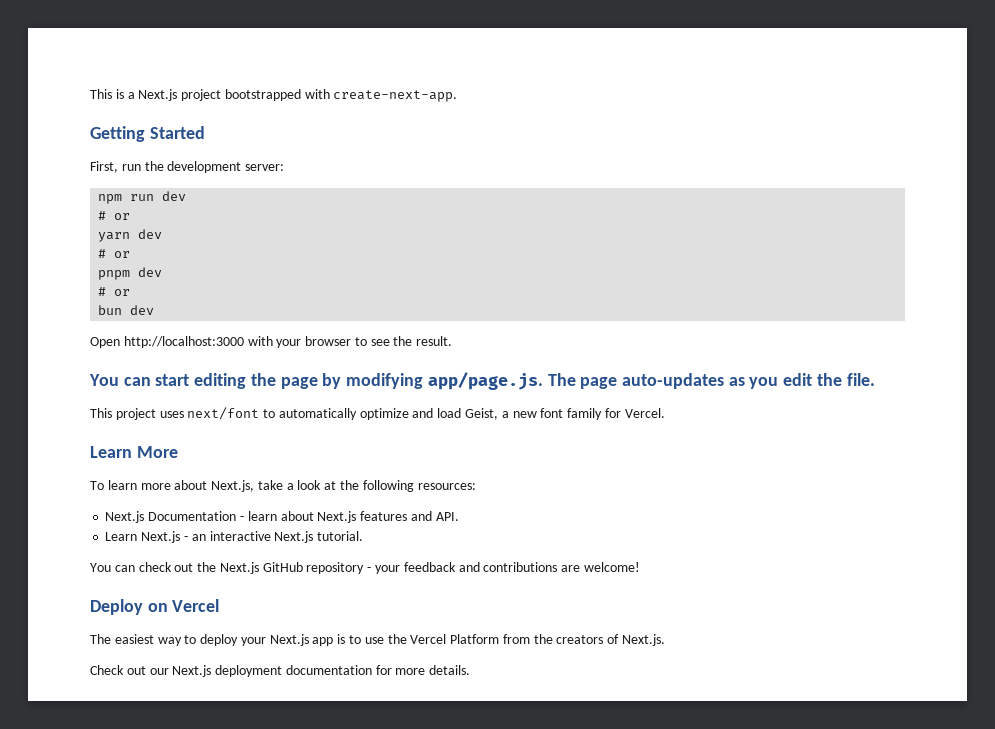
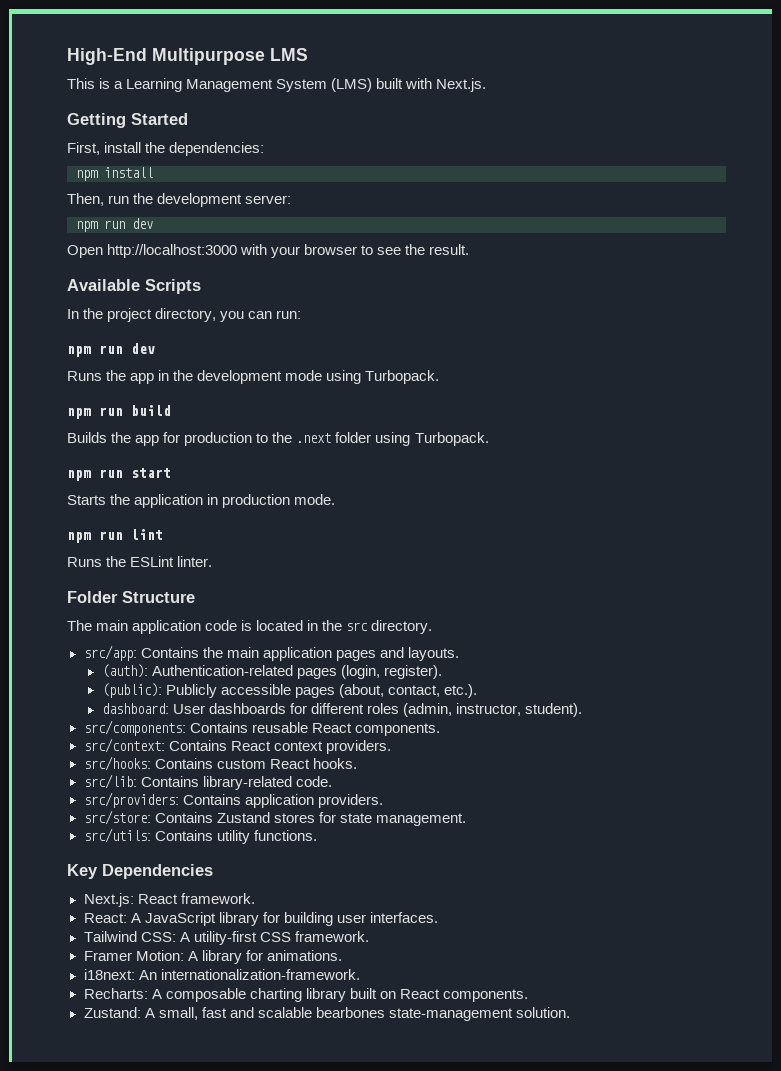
- This is a Next.js project bootstrapped with create-next-app.
+ High-End Multipurpose LMS
+ This is a Learning Management System (LMS) built with Next.js.
  Getting Started
- First, run the development server:
+ First, install the dependencies:
+ npm install
+ Then, run the development server:
  npm run dev
- # or
- yarn dev
- # or
- pnpm dev
- # or
- bun dev
- You can start editing the page by modifying app/page.js. The page auto-updates as you edit the file.
- This project uses next/font to automatically optimize and load Geist, a new font family for Vercel.
- Learn More
- To learn more about Next.js, take a look at the following resources:
- Next.js Documentation - learn about Next.js features and API.
- Learn Next.js - an interactive Next.js tutorial.
- You can check out the Next.js GitHub repository - your feedback and contributions are welcome!
- Deploy on Vercel
- The easiest way to deploy your Next.js app is to use the Vercel Platform from the creators of Next.js.
- Check out our Next.js deployment documentation for more details.
+ Available Scripts
+ In the project directory, you can run:
+ npm run dev
+ Runs the app in the development mode using Turbopack.
+ npm run build
+ Builds the app for production to the .next folder using Turbopack.
+ npm run start
+ Starts the application in production mode.
+ npm run lint
+ Runs the ESLint linter.
+ Folder Structure
+ The main application code is located in the src directory.
+ src/app: Contains the main application pages and layouts.
+ (auth): Authentication-related pages (login, register).
+ (public): Publicly accessible pages (about, contact, etc.).
+ dashboard: User dashboards for different roles (admin, instructor, student).
+ src/components: Contains reusable React components.
+ src/context: Contains React context providers.
+ src/hooks: Contains custom React hooks.
+ src/lib: Contains library-related code.
+ src/providers: Contains application providers.
+ src/store: Contains Zustand stores for state management.
+ src/utils: Contains utility functions.
+ Key Dependencies
+ Next.js: React framework.
+ React: A JavaScript library for building user interfaces.
+ Tailwind CSS: A utility-first CSS framework.
+ Framer Motion: A library for animations.
+ i18next: An internationalization-framework.
+ Recharts: A composable charting library built on React components.
+ Zustand: A small, fast and scalable bearbones state-management solution.

